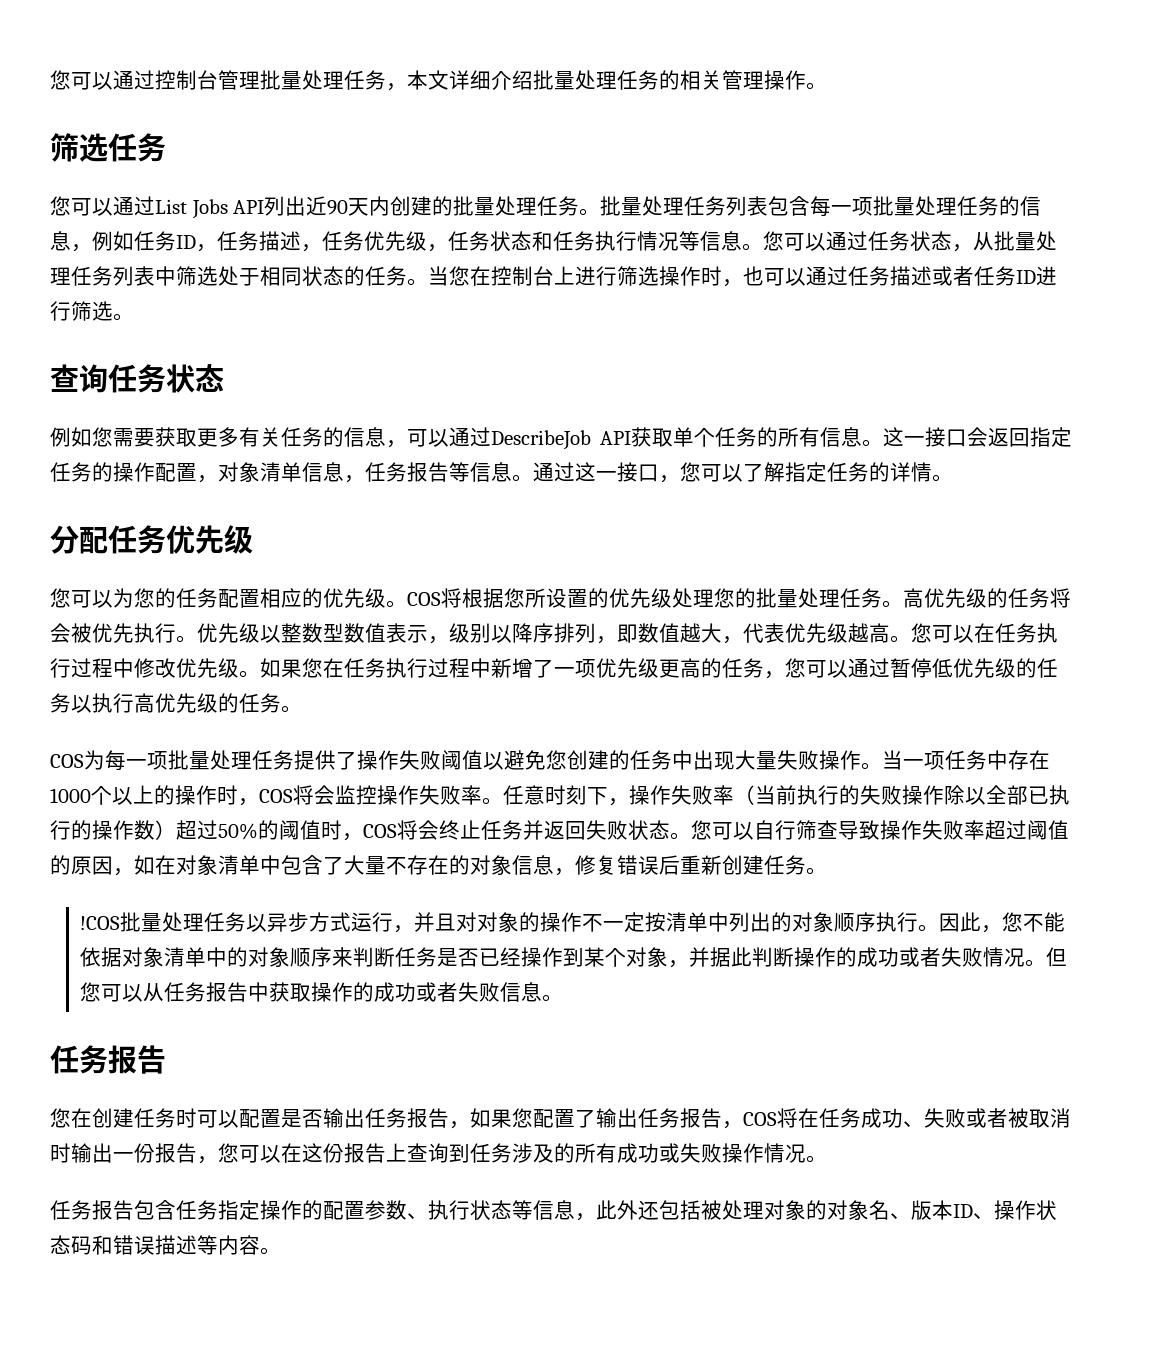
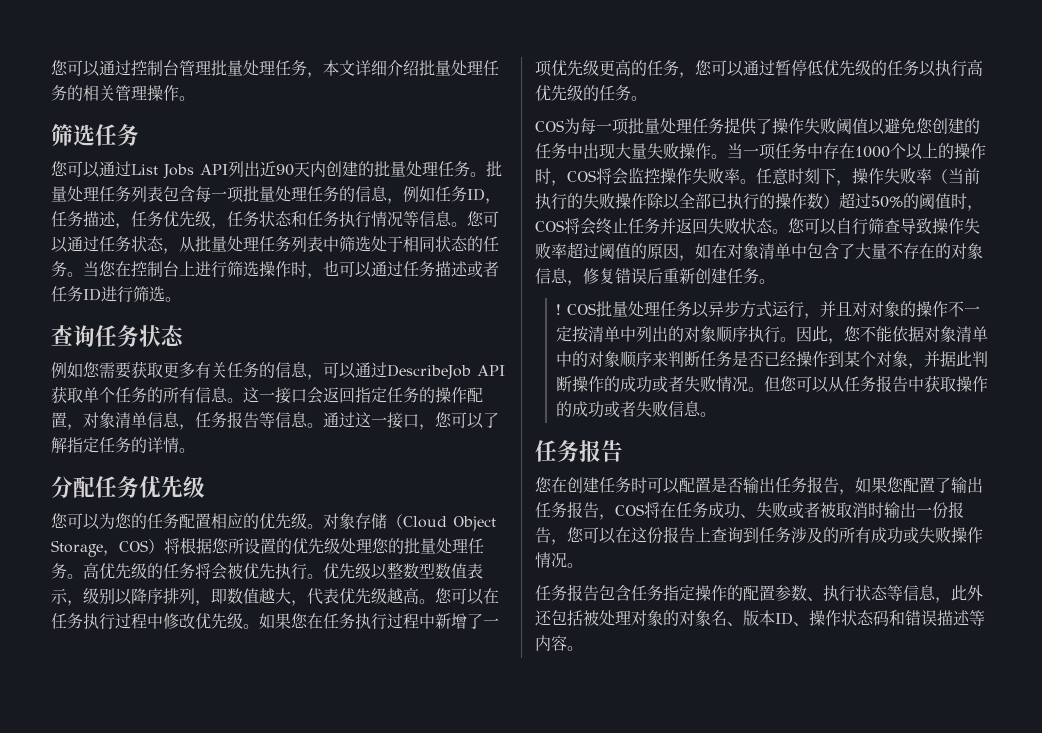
- COS将根据您所设置的优先级处理您的批量处理任务。
+ 对象存储（Cloud Object Storage，COS）将根据您所设置的优先级处理您的批量处理任务。
- !COS批量处理任务以异步方式运行，并且对对象的操作不一定按清单中列出的对象顺序执行。
+ ! COS批量处理任务以异步方式运行，并且对对象的操作不一定按清单中列出的对象顺序执行。

